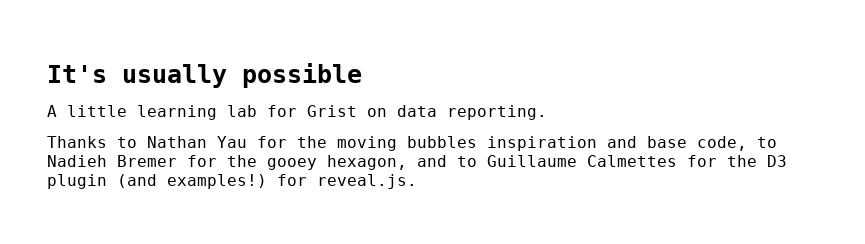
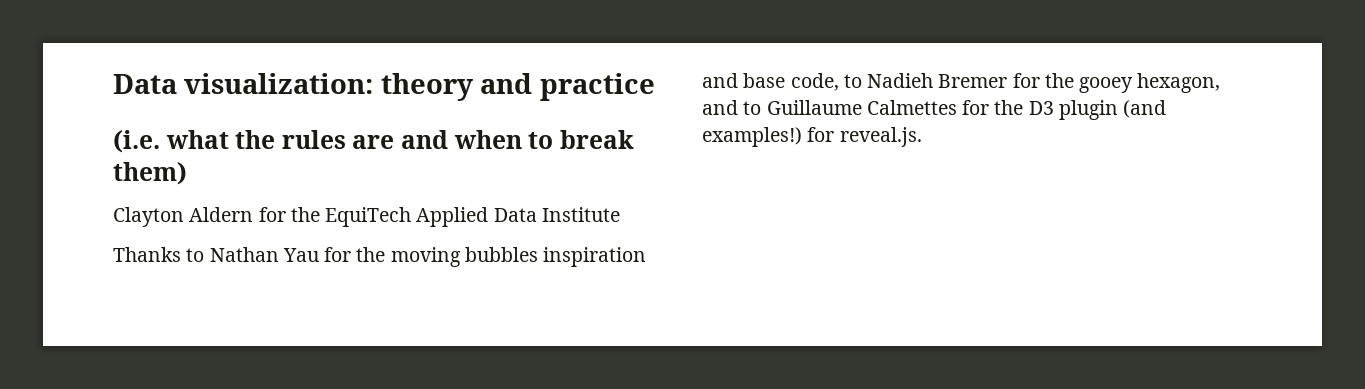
- It's usually possible
- A little learning lab for Grist on data reporting.
+ Data visualization: theory and practice
+ (i.e. what the rules are and when to break them)
+ Clayton Aldern for the EquiTech Applied Data Institute

